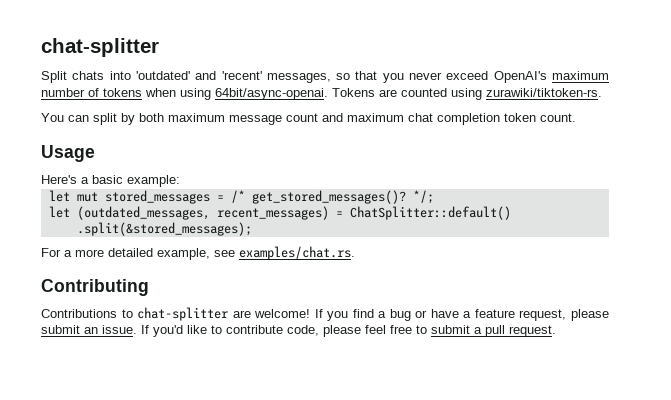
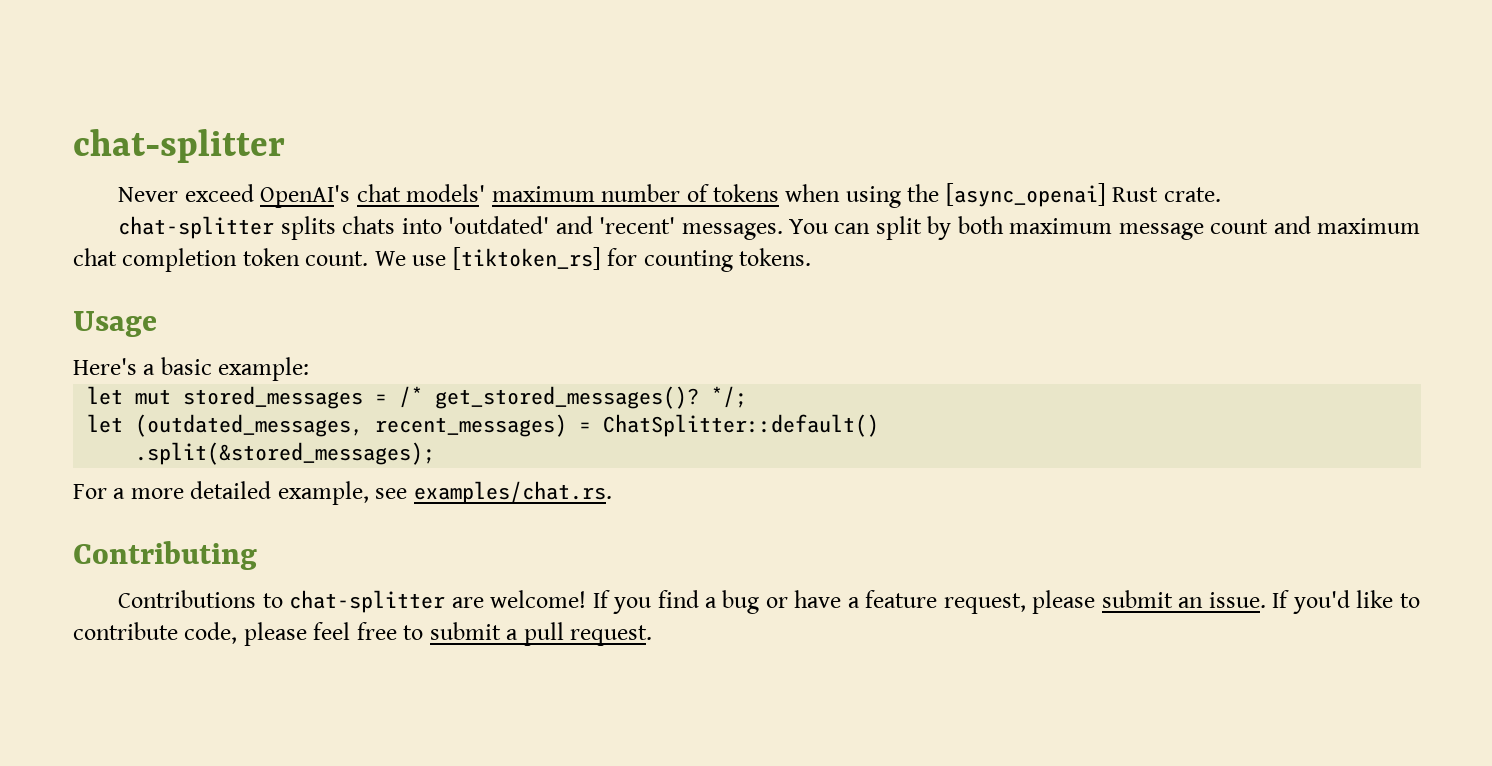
- Split chats into 'outdated' and 'recent' messages, so that you never exceed OpenAI's maximum number of tokens when using 64bit/async-openai. Tokens are counted using zurawiki/tiktoken-rs.
- You can split by both maximum message count and maximum chat completion token count.
+ Never exceed OpenAI's chat models' maximum number of tokens when using the [async_openai] Rust crate.
+ chat-splitter splits chats into 'outdated' and 'recent' messages. You can split by both maximum message count and maximum chat completion token count. We use [tiktoken_rs] for counting tokens.

